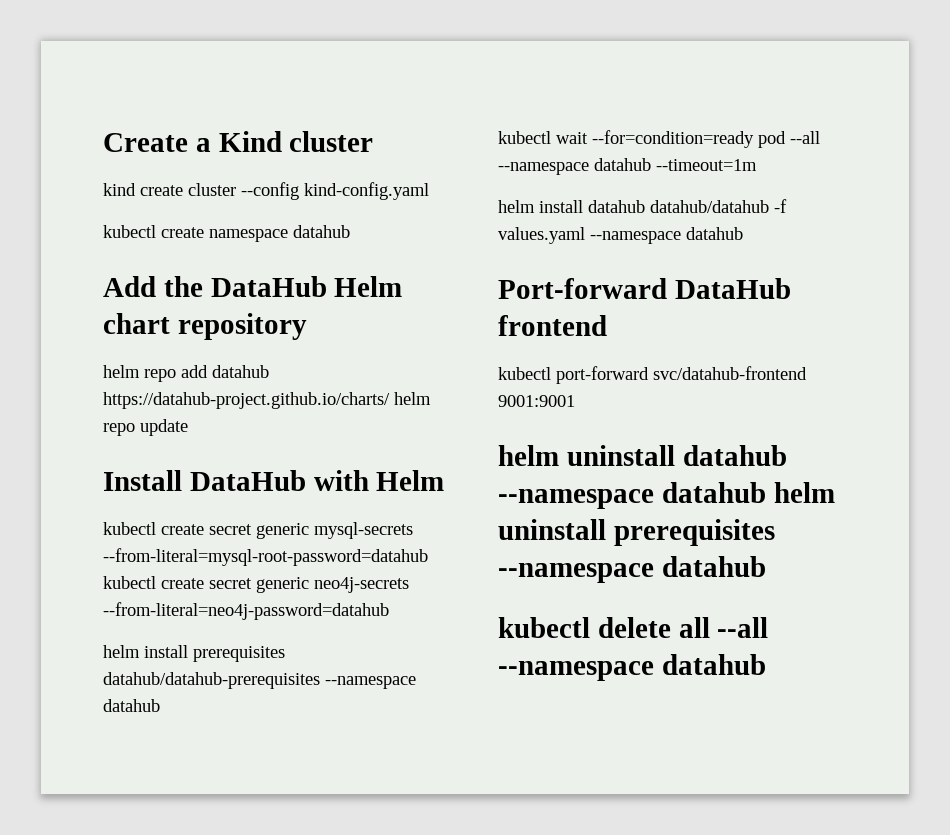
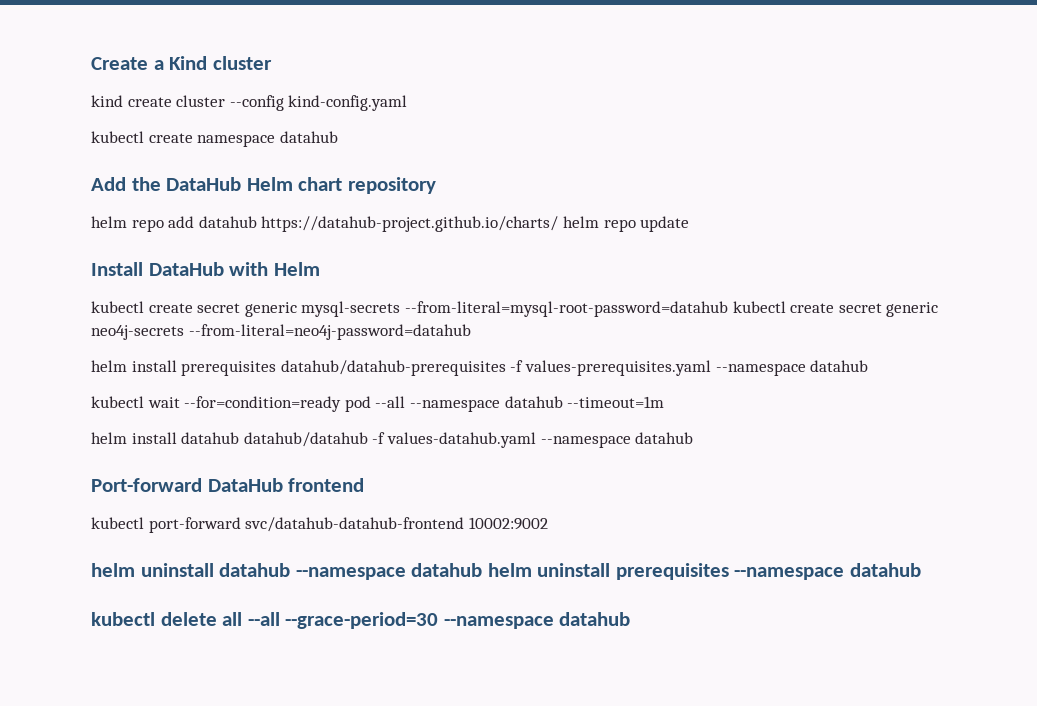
- helm install prerequisites datahub/datahub-prerequisites --namespace datahub
+ helm install prerequisites datahub/datahub-prerequisites -f values-prerequisites.yaml --namespace datahub
- helm install datahub datahub/datahub -f values.yaml --namespace datahub
+ helm install datahub datahub/datahub -f values-datahub.yaml --namespace datahub
- kubectl port-forward svc/datahub-frontend 9001:9001
+ kubectl port-forward svc/datahub-datahub-frontend 10002:9002
- kubectl delete all --all --namespace datahub
+ kubectl delete all --all --grace-period=30 --namespace datahub

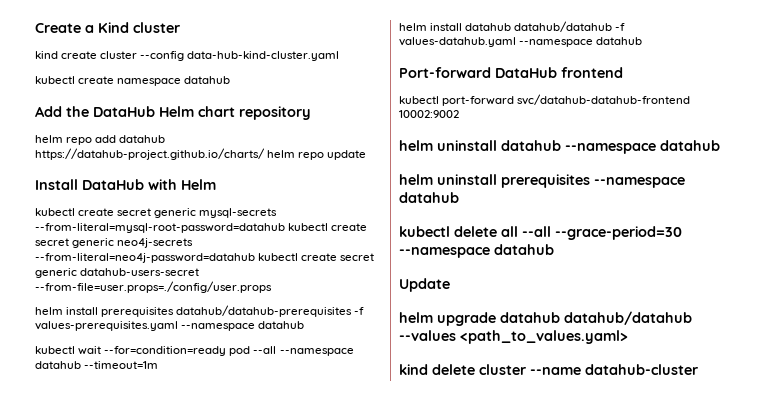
- kind create cluster --config kind-config.yaml
+ kind create cluster --config data-hub-kind-cluster.yaml
- kubectl create secret generic mysql-secrets --from-literal=mysql-root-password=datahub kubectl create secret generic neo4j-secrets --from-literal=neo4j-password=datahub
+ kubectl create secret generic mysql-secrets --from-literal=mysql-root-password=datahub kubectl create secret generic neo4j-secrets --from-literal=neo4j-password=datahub kubectl create secret generic datahub-users-secret --from-file=user.props=./config/user.props
- helm uninstall datahub --namespace datahub helm uninstall prerequisites --namespace datahub
+ helm uninstall datahub --namespace datahub
+ helm uninstall prerequisites --namespace datahub
+ Update
+ helm upgrade datahub datahub/datahub --values <path_to_values.yaml>
+ kind delete cluster --name datahub-cluster

